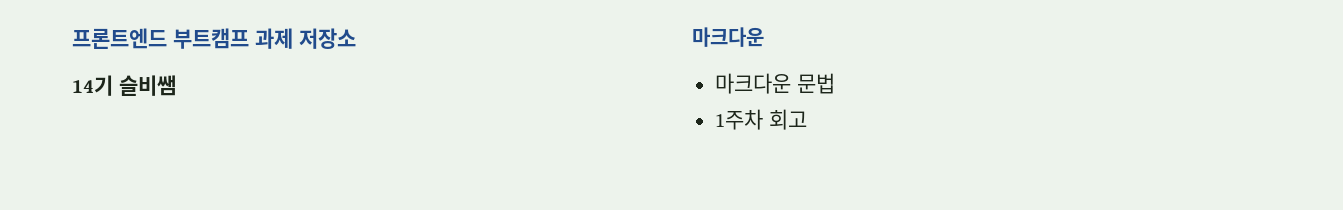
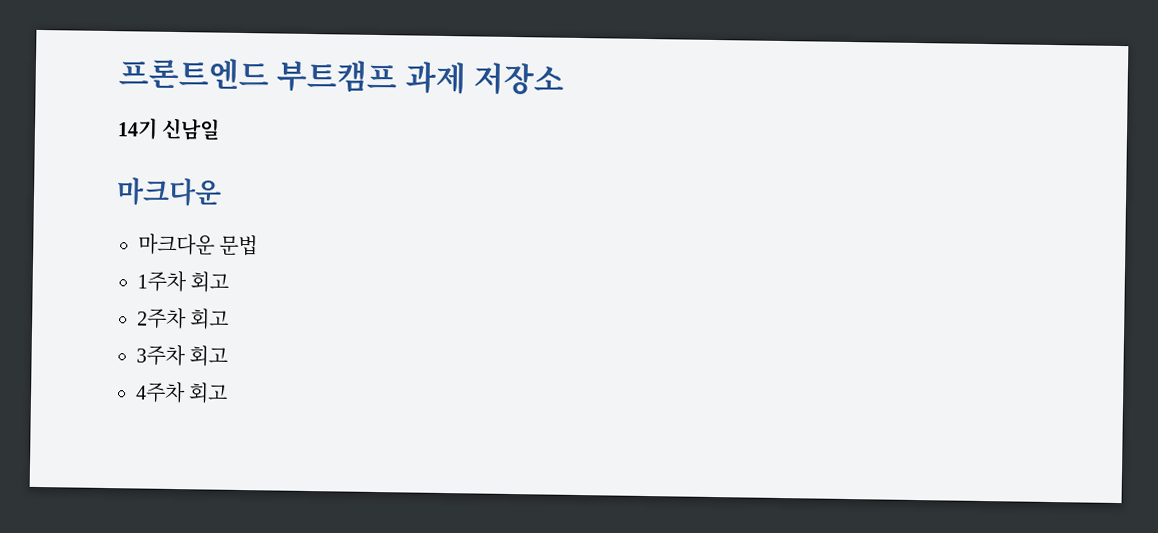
- 14기 슬비쌤
+ 14기 신남일
+ 2주차 회고
+ 3주차 회고
+ 4주차 회고

